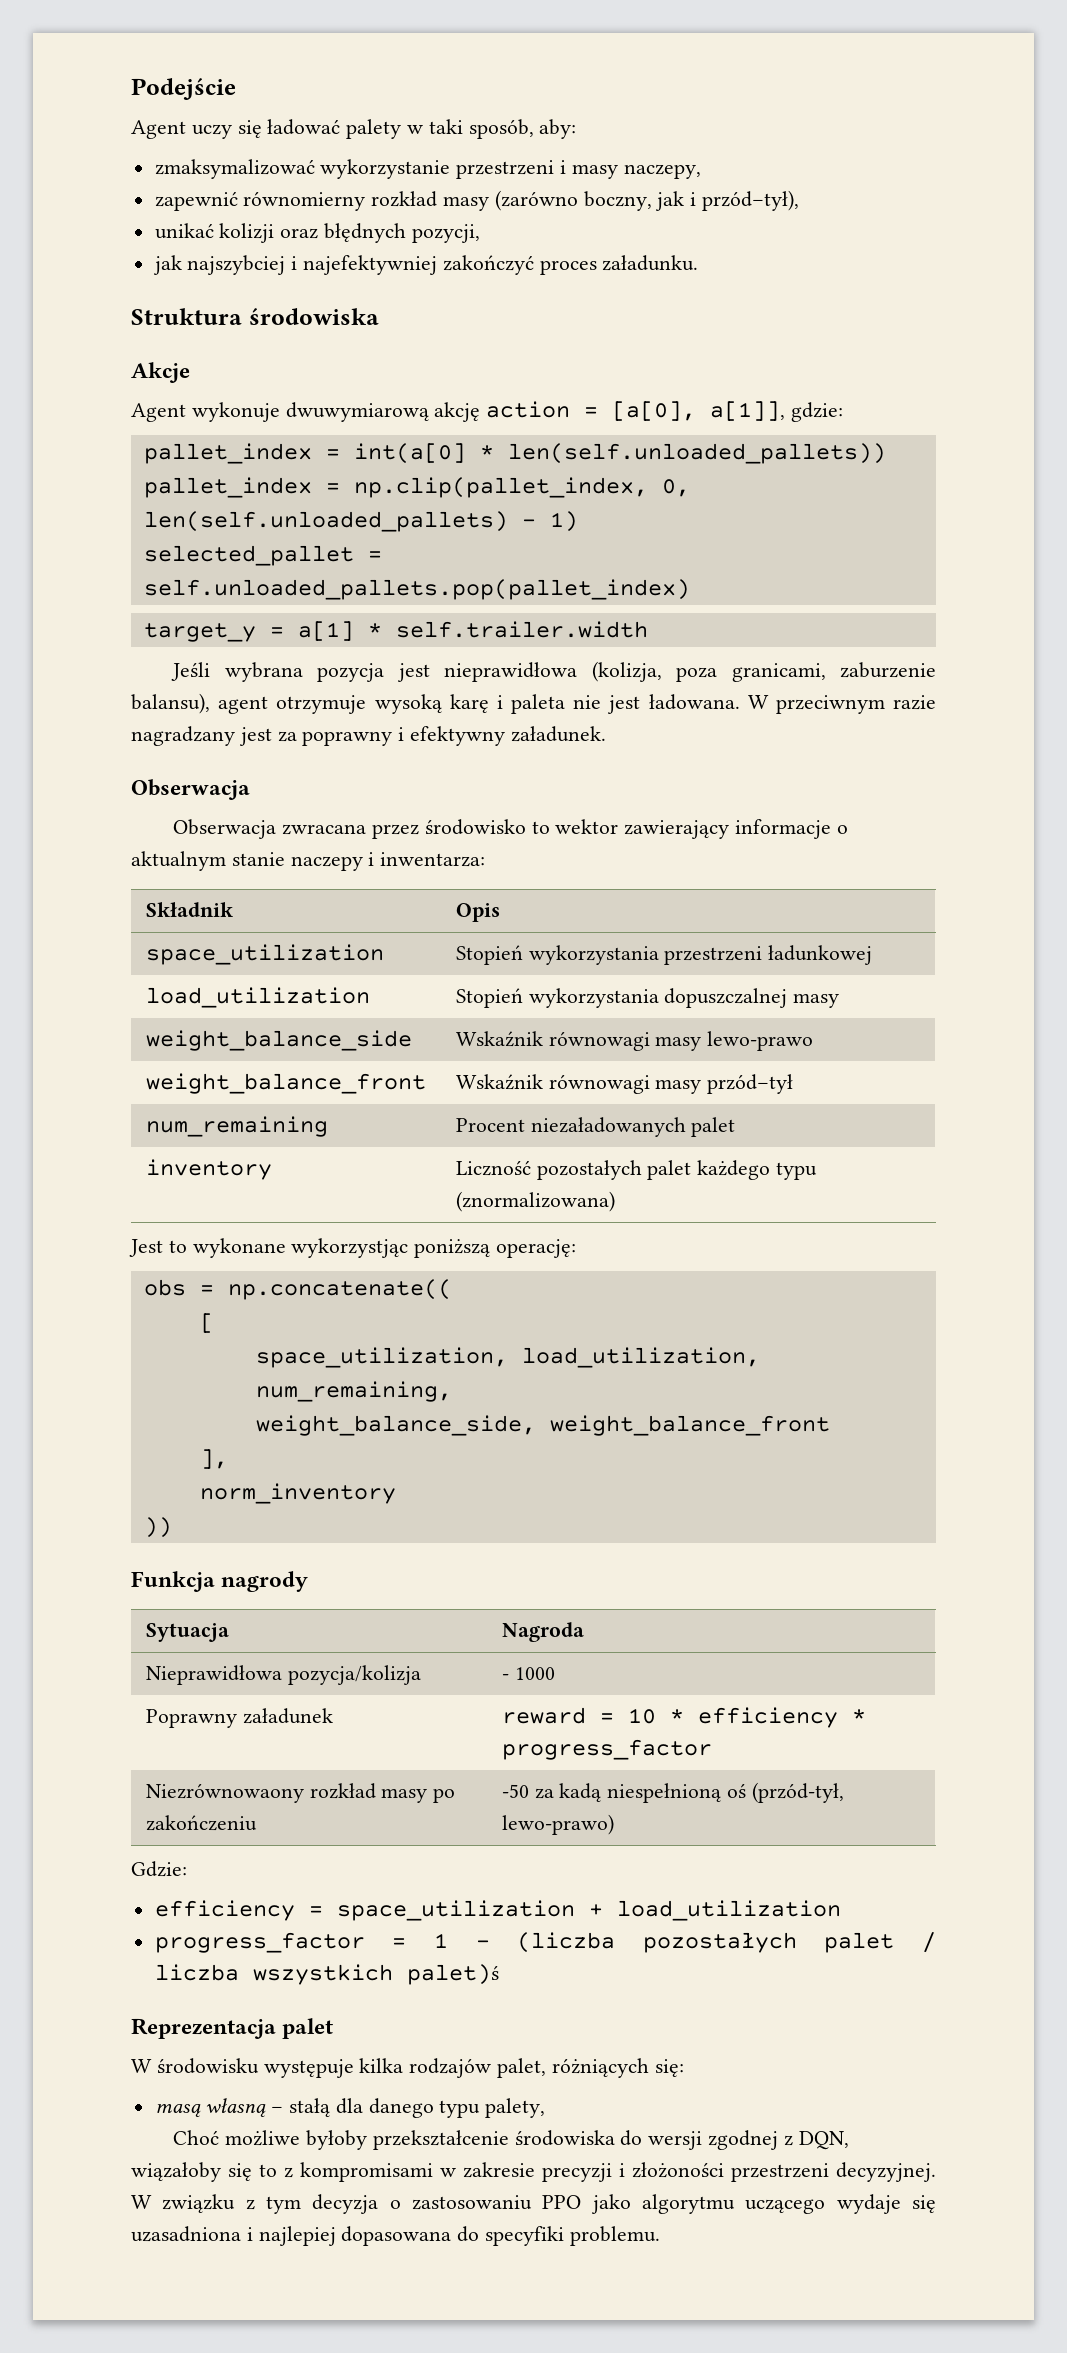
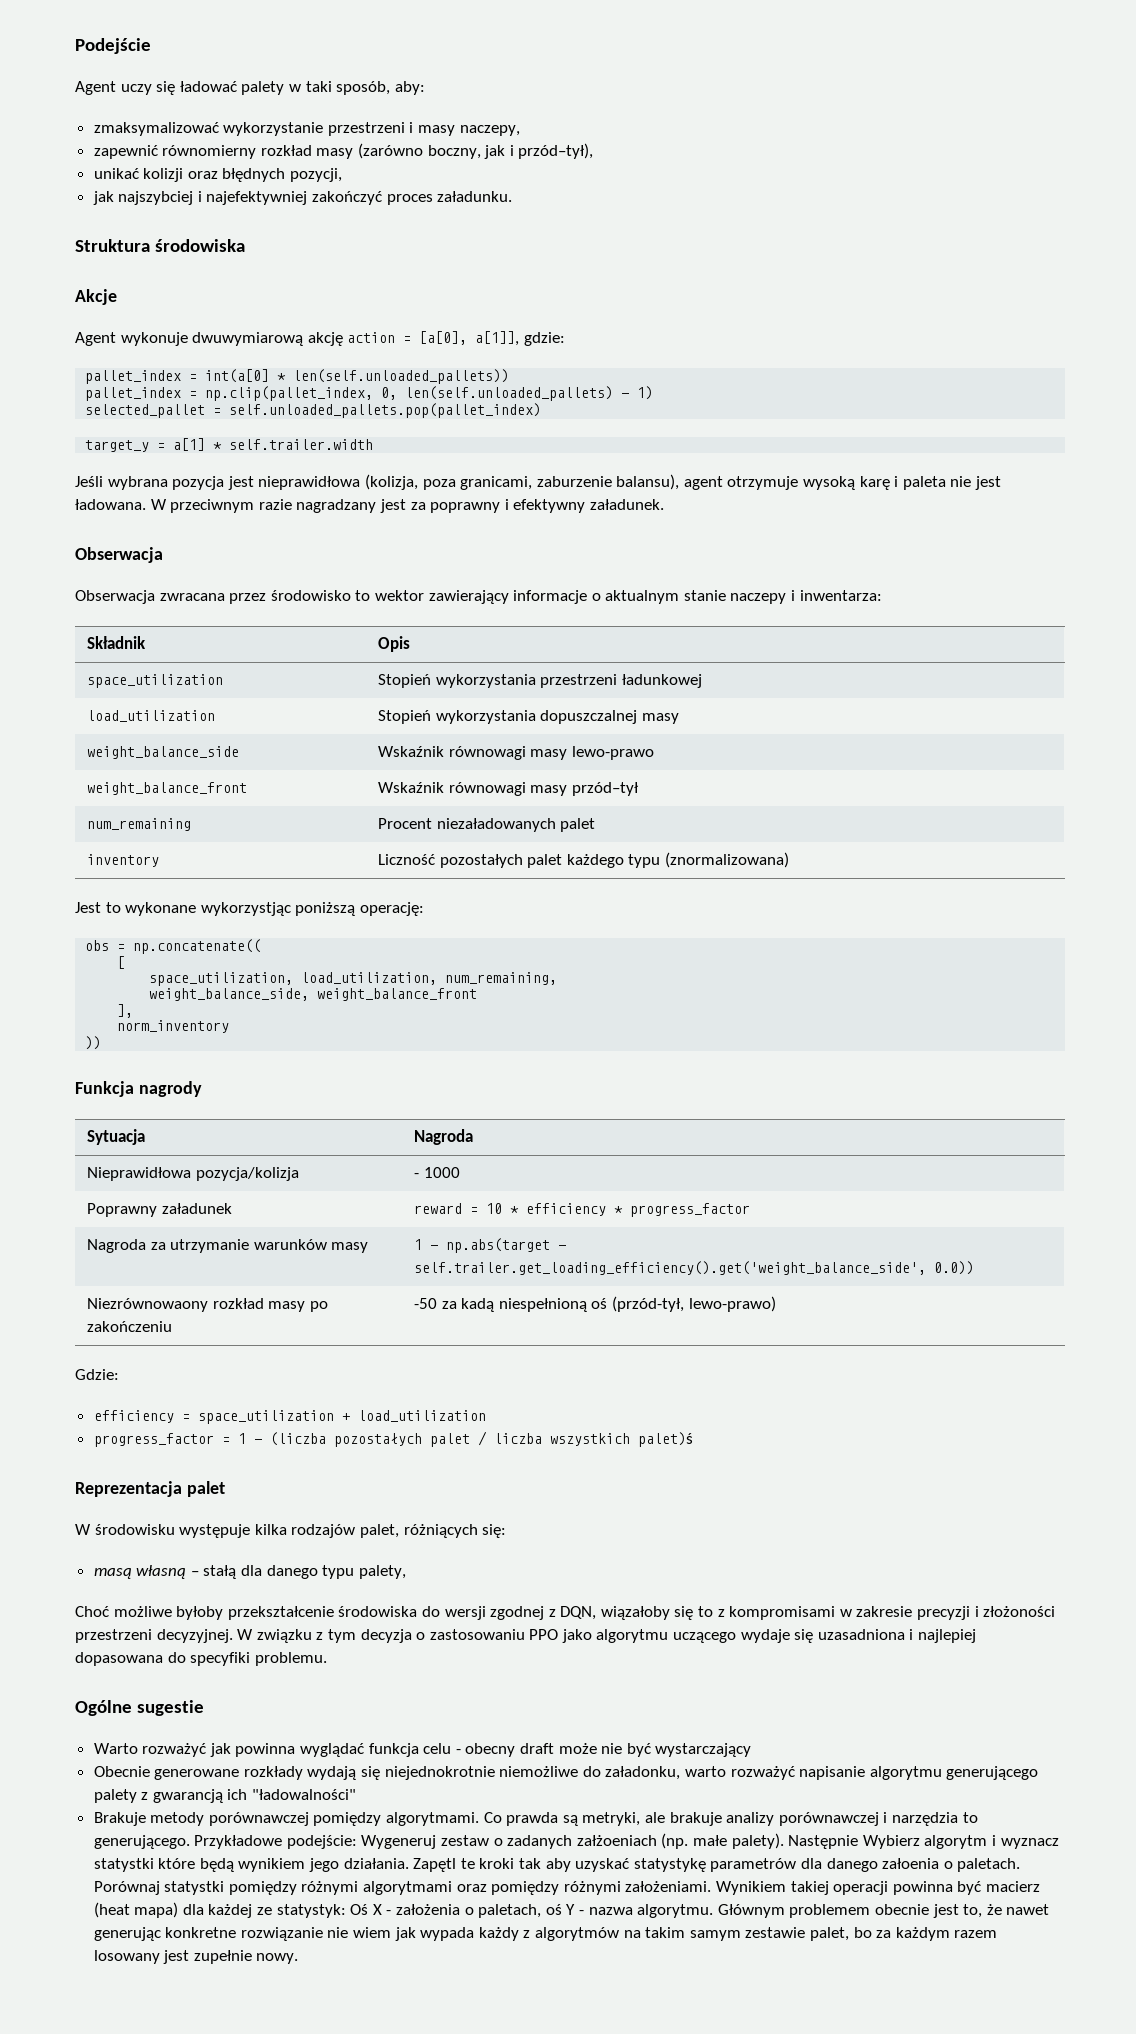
+ Nagroda za utrzymanie warunków masy | 1 - np.abs(target - self.trailer.get_loading_efficiency().get('weight_balance_side', 0.0))
+ Ogólne sugestie
+ Warto rozważyć jak powinna wyglądać funkcja celu - obecny draft może nie być wystarczający
+ Obecnie generowane rozkłady wydają się niejednokrotnie niemożliwe do załadonku, warto rozważyć napisanie algorytmu generującego palety z gwarancją ich "ładowalności"
+ Brakuje metody porównawczej pomiędzy algorytmami. Co prawda są metryki, ale brakuje analizy porównawczej i narzędzia to generującego. Przykładowe podejście: Wygeneruj zestaw o zadanych załżoeniach (np. małe palety). Następnie Wybierz algorytm i wyznacz statystki które będą wynikiem jego działania. Zapętl te kroki tak aby uzyskać statystykę parametrów dla danego załoenia o paletach. Porównaj statystki pomiędzy różnymi algorytmami oraz pomiędzy różnymi założeniami. Wynikiem takiej operacji powinna być macierz (heat mapa) dla każdej ze statystyk: Oś X - założenia o paletach, oś Y - nazwa algorytmu. Głównym problemem obecnie jest to, że nawet generując konkretne rozwiązanie nie wiem jak wypada każdy z algorytmów na takim samym zestawie palet, bo za każdym razem losowany jest zupełnie nowy.

